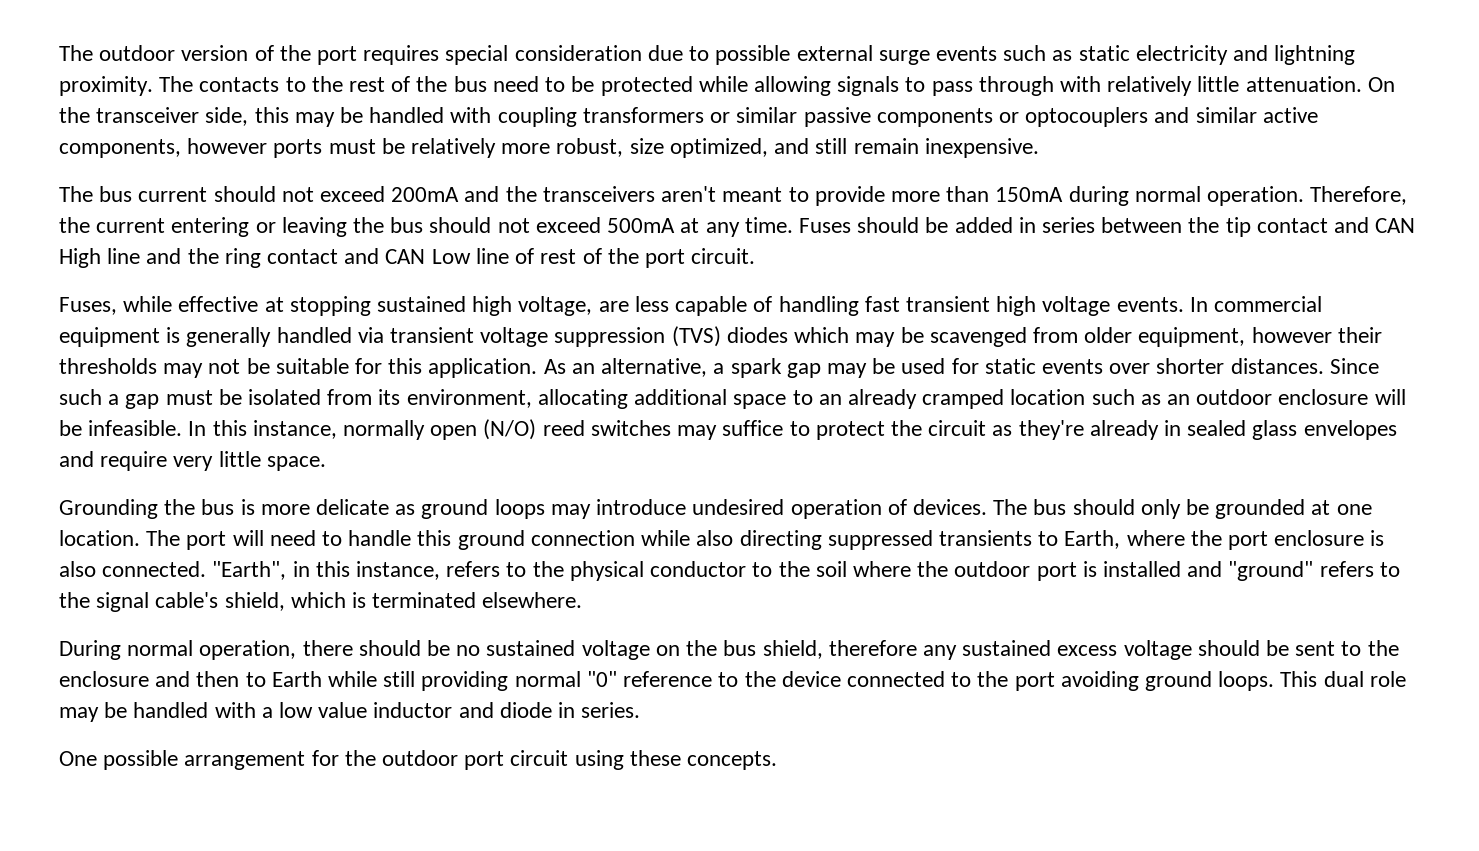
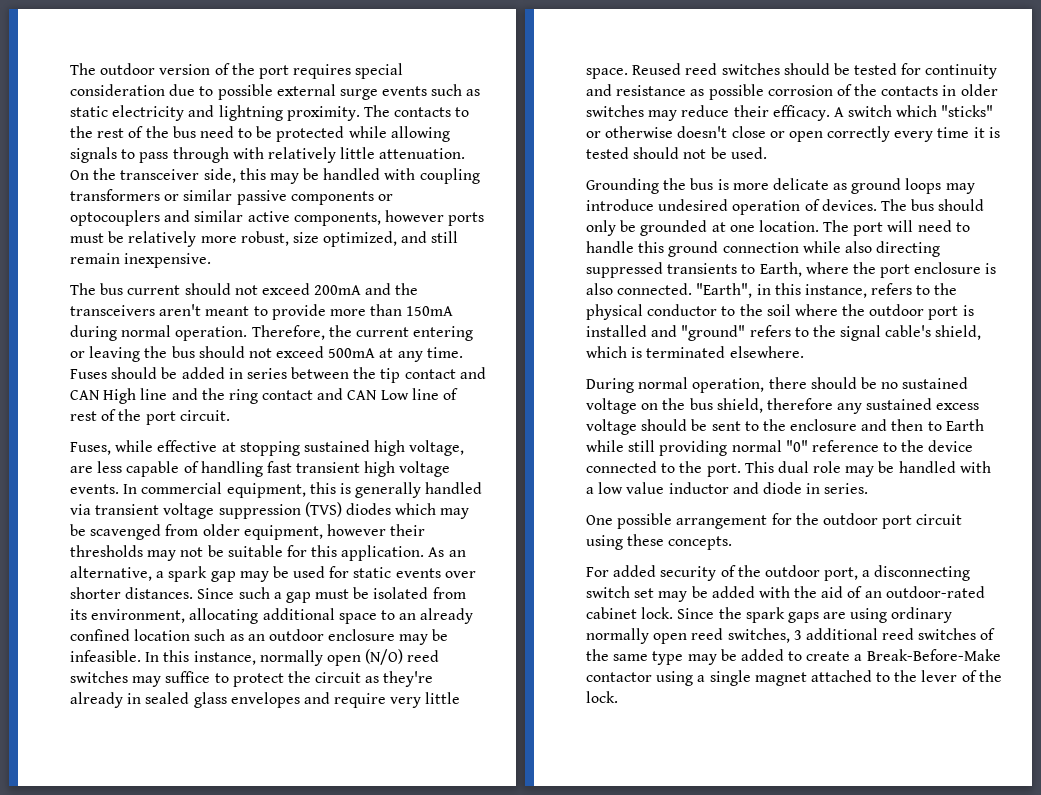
- In commercial equipment is generally handled via transient voltage suppression (TVS) diodes which may be scavenged from older equipment, however their thresholds may not be suitable for this application.
+ In commercial equipment, this is generally handled via transient voltage suppression (TVS) diodes which may be scavenged from older equipment, however their thresholds may not be suitable for this application.
- Since such a gap must be isolated from its environment, allocating additional space to an already cramped location such as an outdoor enclosure will be infeasible.
+ Since such a gap must be isolated from its environment, allocating additional space to an already confined location such as an outdoor enclosure may be infeasible.
+ Reused reed switches should be tested for continuity and resistance as possible corrosion of the contacts in older switches may reduce their efficacy. A switch which "sticks" or otherwise doesn't close or open correctly every time it is tested should not be used.
- During normal operation, there should be no sustained voltage on the bus shield, therefore any sustained excess voltage should be sent to the enclosure and then to Earth while still providing normal "0" reference to the device connected to the port avoiding ground loops.
+ During normal operation, there should be no sustained voltage on the bus shield, therefore any sustained excess voltage should be sent to the enclosure and then to Earth while still providing normal "0" reference to the device connected to the port.
+ For added security of the outdoor port, a disconnecting switch set may be added with the aid of an outdoor-rated cabinet lock. Since the spark gaps are using ordinary normally open reed switches, 3 additional reed switches of the same type may be added to create a Break-Before-Make contactor using a single magnet attached to the lever of the lock.

